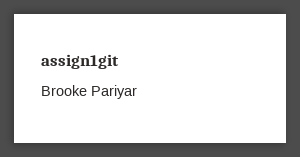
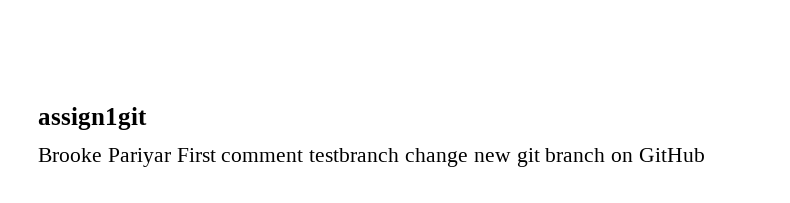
- Brooke Pariyar
+ Brooke Pariyar First comment testbranch change new git branch on GitHub

